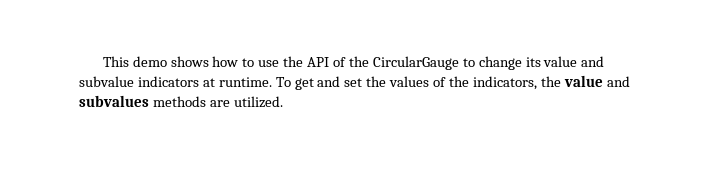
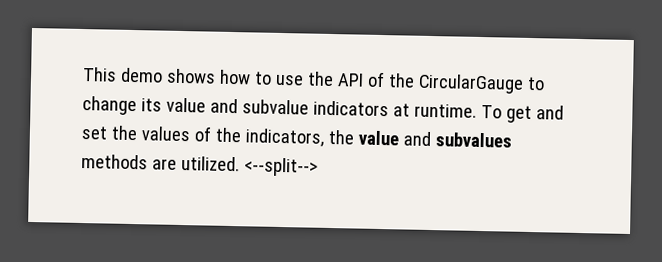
+ <--split-->

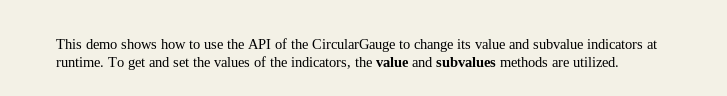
- <--split-->

